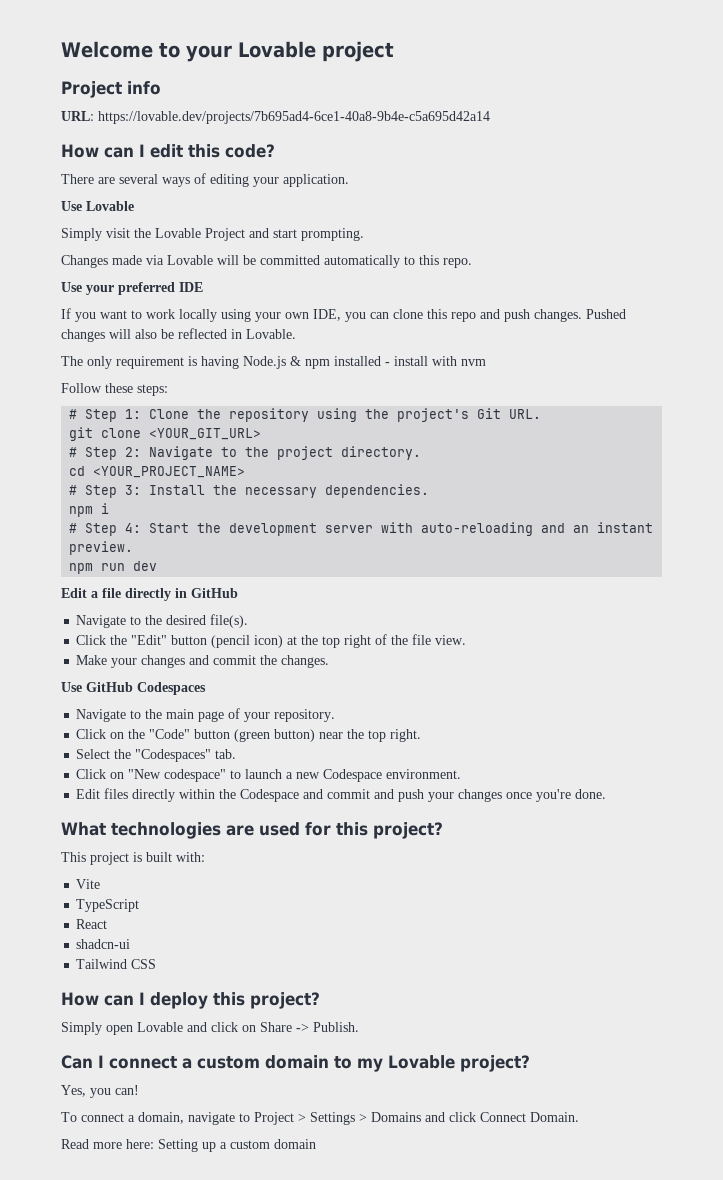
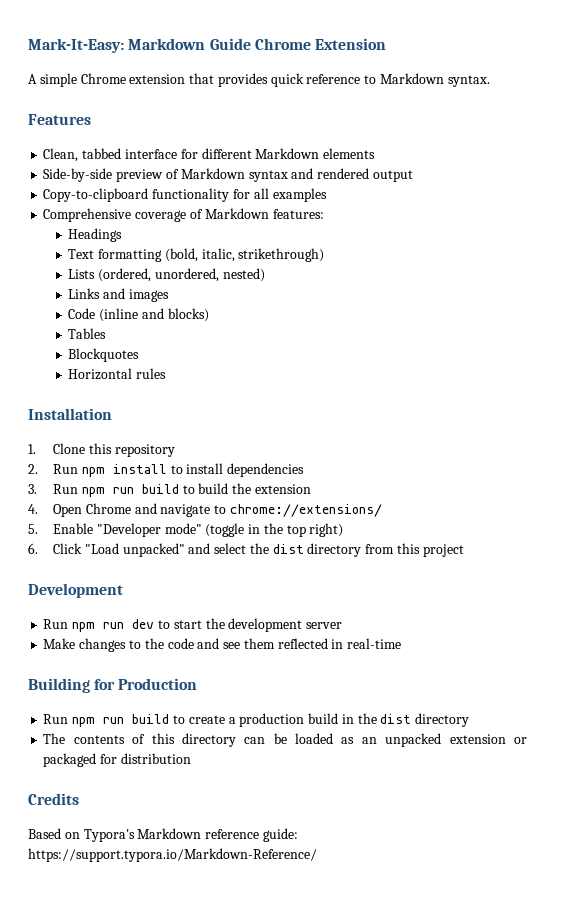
- Welcome to your Lovable project
- Project info
- URL: https://lovable.dev/projects/7b695ad4-6ce1-40a8-9b4e-c5a695d42a14
- How can I edit this code?
- There are several ways of editing your application.
- Use Lovable
- Simply visit the Lovable Project and start prompting.
- Changes made via Lovable will be committed automatically to this repo.
- Use your preferred IDE
- If you want to work locally using your own IDE, you can clone this repo and push changes. Pushed changes will also be reflected in Lovable.
- The only requirement is having Node.js & npm installed - install with nvm
- Follow these steps:
- # Step 1: Clone the repository using the project's Git URL.
- git clone <YOUR_GIT_URL>
- # Step 2: Navigate to the project directory.
- cd <YOUR_PROJECT_NAME>
- # Step 3: Install the necessary dependencies.
- npm i
- # Step 4: Start the development server with auto-reloading and an instant preview.
- npm run dev
- Edit a file directly in GitHub
- Navigate to the desired file(s).
- Click the "Edit" button (pencil icon) at the top right of the file view.
- Make your changes and commit the changes.
- Use GitHub Codespaces
- Navigate to the main page of your repository.
- Click on the "Code" button (green button) near the top right.
- Select the "Codespaces" tab.
- Click on "New codespace" to launch a new Codespace environment.
- Edit files directly within the Codespace and commit and push your changes once you're done.
- What technologies are used for this project?
- This project is built with:
- Vite
- TypeScript
- React
- shadcn-ui
- Tailwind CSS
- How can I deploy this project?
- Simply open Lovable and click on Share -> Publish.
- Can I connect a custom domain to my Lovable project?
- Yes, you can!
- To connect a domain, navigate to Project > Settings > Domains and click Connect Domain.
- Read more here: Setting up a custom domain
+ Mark-It-Easy: Markdown Guide Chrome Extension
+ A simple Chrome extension that provides quick reference to Markdown syntax.
+ Features
+ Clean, tabbed interface for different Markdown elements
+ Side-by-side preview of Markdown syntax and rendered output
+ Copy-to-clipboard functionality for all examples
+ Comprehensive coverage of Markdown features:
+ Headings
+ Text formatting (bold, italic, strikethrough)
+ Lists (ordered, unordered, nested)
+ Links and images
+ Code (inline and blocks)
+ Tables
+ Blockquotes
+ Horizontal rules
+ Installation
+ 1. Clone this repository
+ 2. Run npm install to install dependencies
+ 3. Run npm run build to build the extension
+ 4. Open Chrome and navigate to chrome://extensions/
+ 5. Enable "Developer mode" (toggle in the top right)
+ 6. Click "Load unpacked" and select the dist directory from this project
+ Development
+ Run npm run dev to start the development server
+ Make changes to the code and see them reflected in real-time
+ Building for Production
+ Run npm run build to create a production build in the dist directory
+ The contents of this directory can be loaded as an unpacked extension or packaged for distribution
+ Credits
+ Based on Typora's Markdown reference guide: https://support.typora.io/Markdown-Reference/

